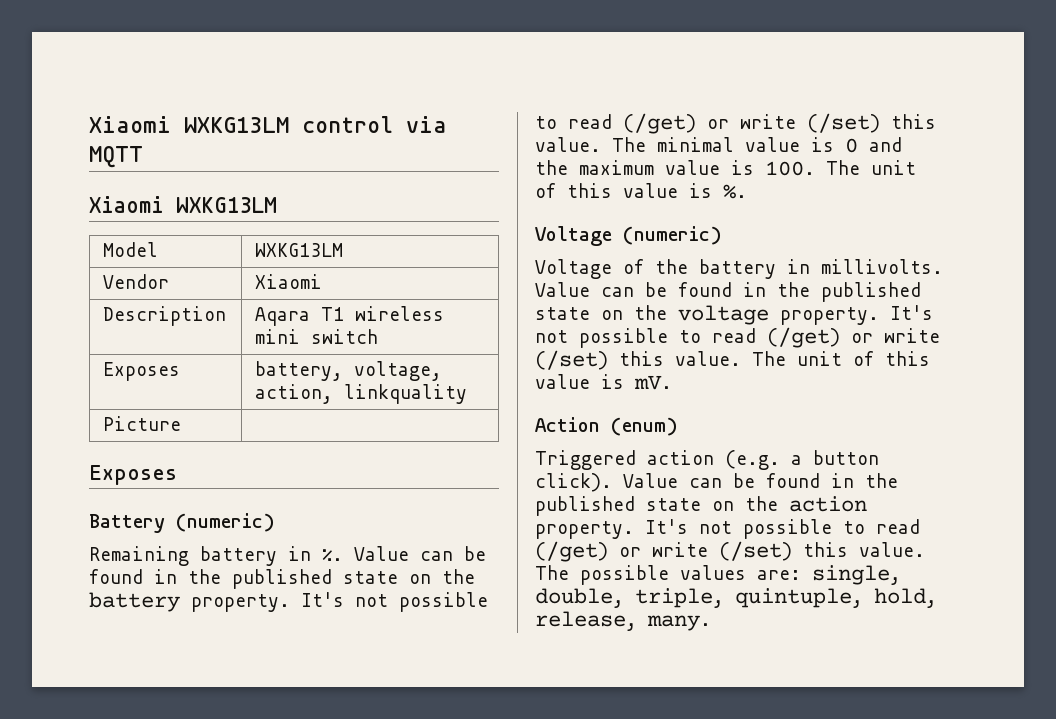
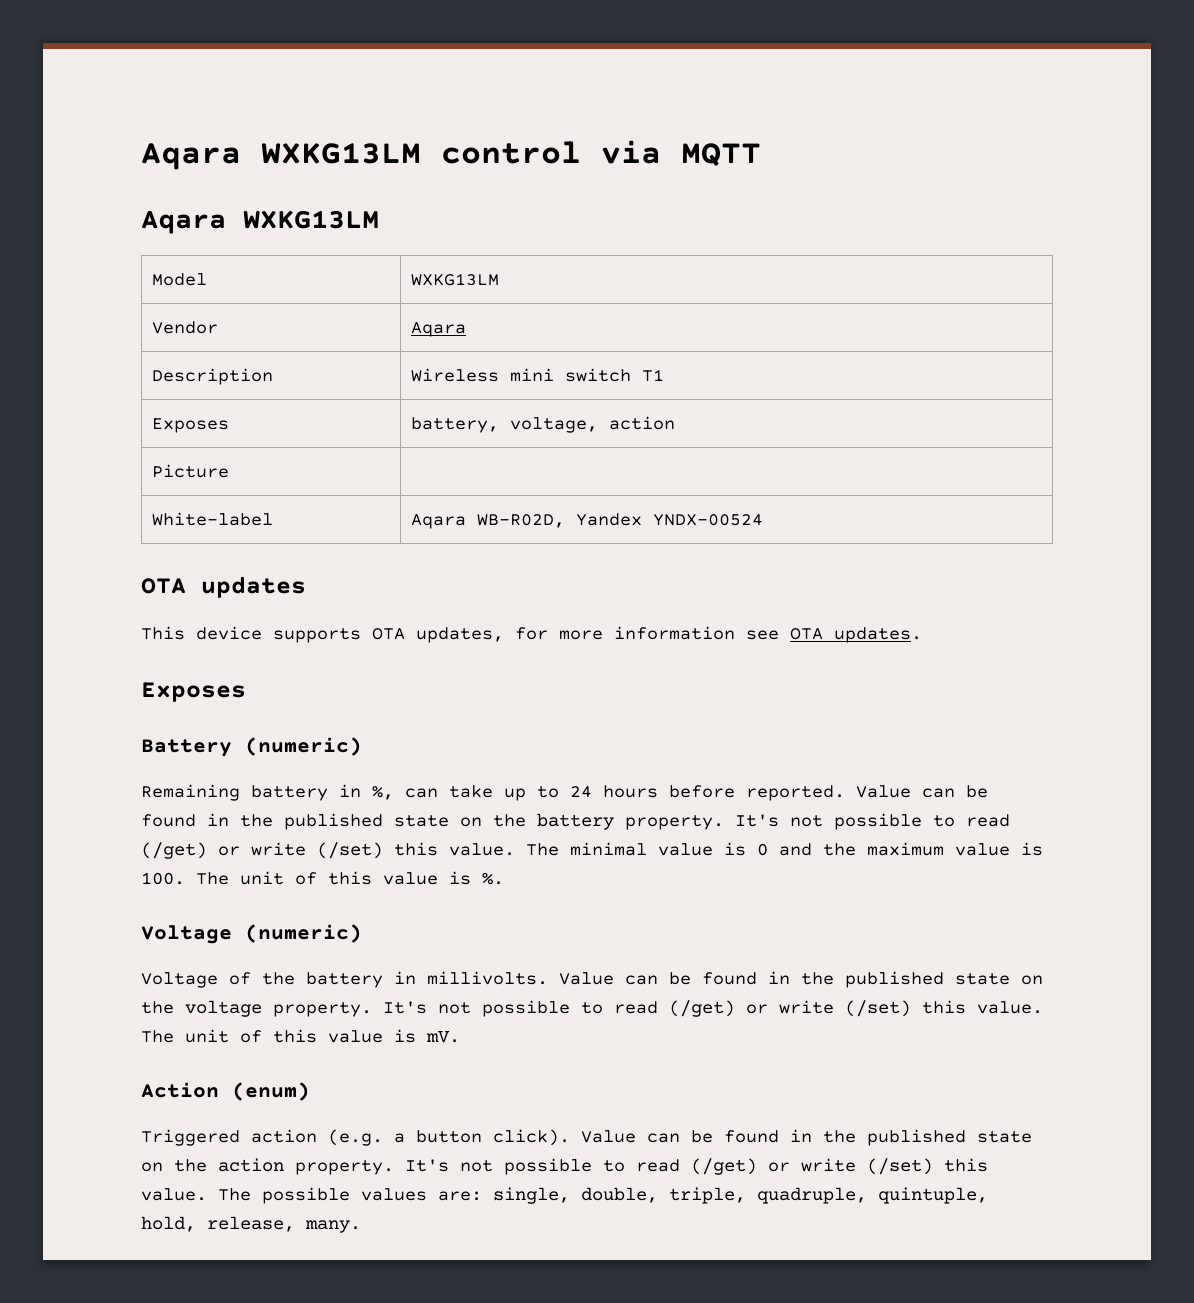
- Xiaomi WXKG13LM control via MQTT
- Xiaomi WXKG13LM
+ Aqara WXKG13LM control via MQTT
+ Aqara WXKG13LM
- Vendor | Xiaomi
+ Vendor | Aqara
- Description | Aqara T1 wireless mini switch
+ Description | Wireless mini switch T1
- Exposes | battery, voltage, action, linkquality
+ Exposes | battery, voltage, action
+ White-label | Aqara WB-R02D, Yandex YNDX-00524
+ OTA updates
+ This device supports OTA updates, for more information see OTA updates.
- Remaining battery in %.
+ Remaining battery in %, can take up to 24 hours before reported.
- The possible values are: single, double, triple, quintuple, hold, release, many.
+ The possible values are: single, double, triple, quadruple, quintuple, hold, release, many.

